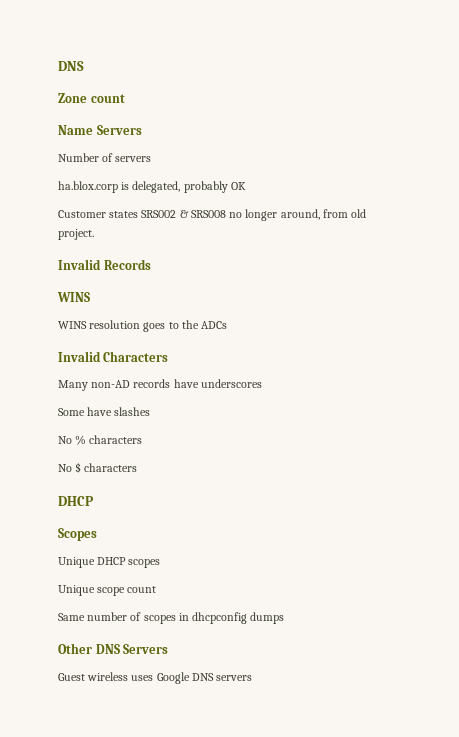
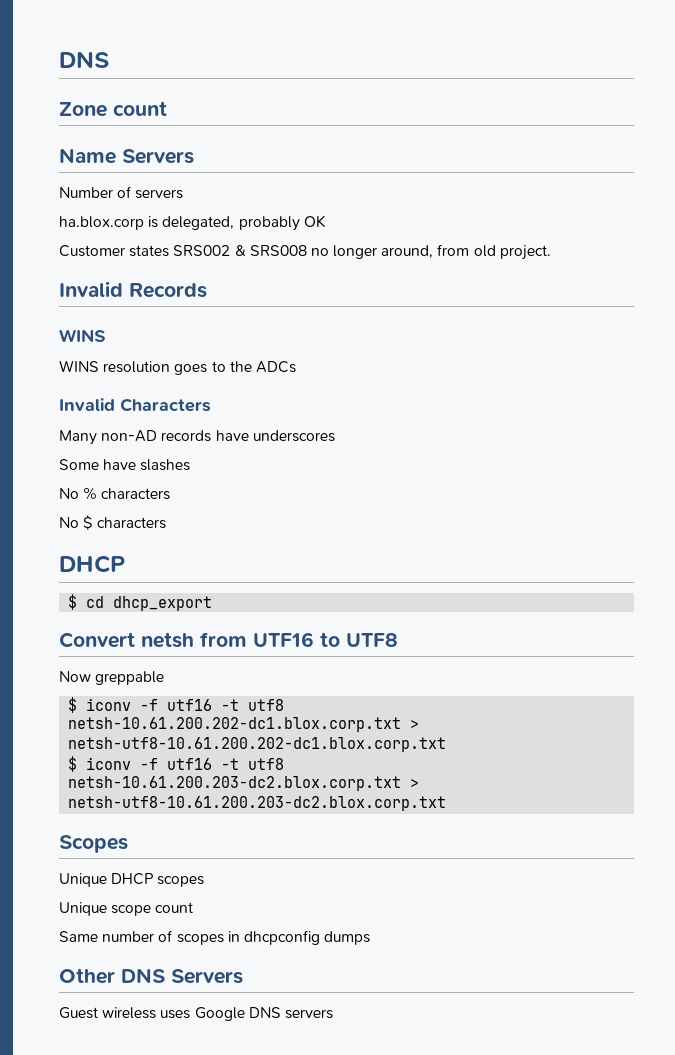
+ $ cd dhcp_export
+ Convert netsh from UTF16 to UTF8
+ Now greppable
+ $ iconv -f utf16 -t utf8 netsh-10.61.200.202-dc1.blox.corp.txt > netsh-utf8-10.61.200.202-dc1.blox.corp.txt
+ $ iconv -f utf16 -t utf8 netsh-10.61.200.203-dc2.blox.corp.txt > netsh-utf8-10.61.200.203-dc2.blox.corp.txt

